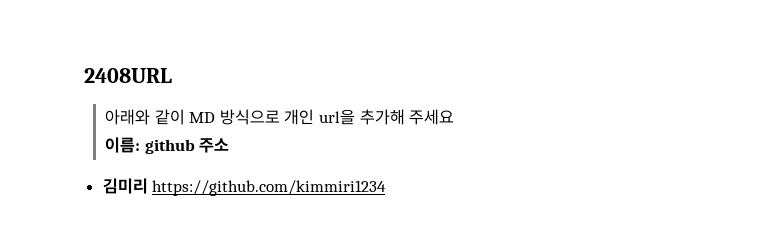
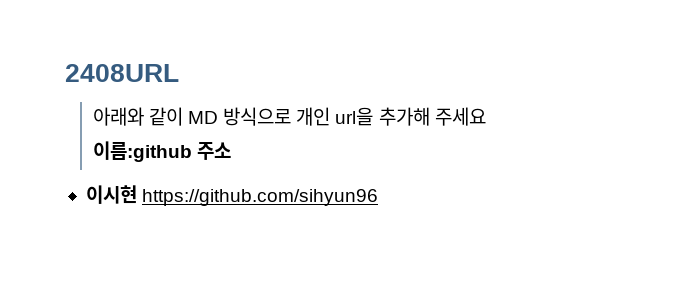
- 이름: github 주소
+ 이름:github 주소
- 김미리 https://github.com/kimmiri1234
+ 이시현 https://github.com/sihyun96

